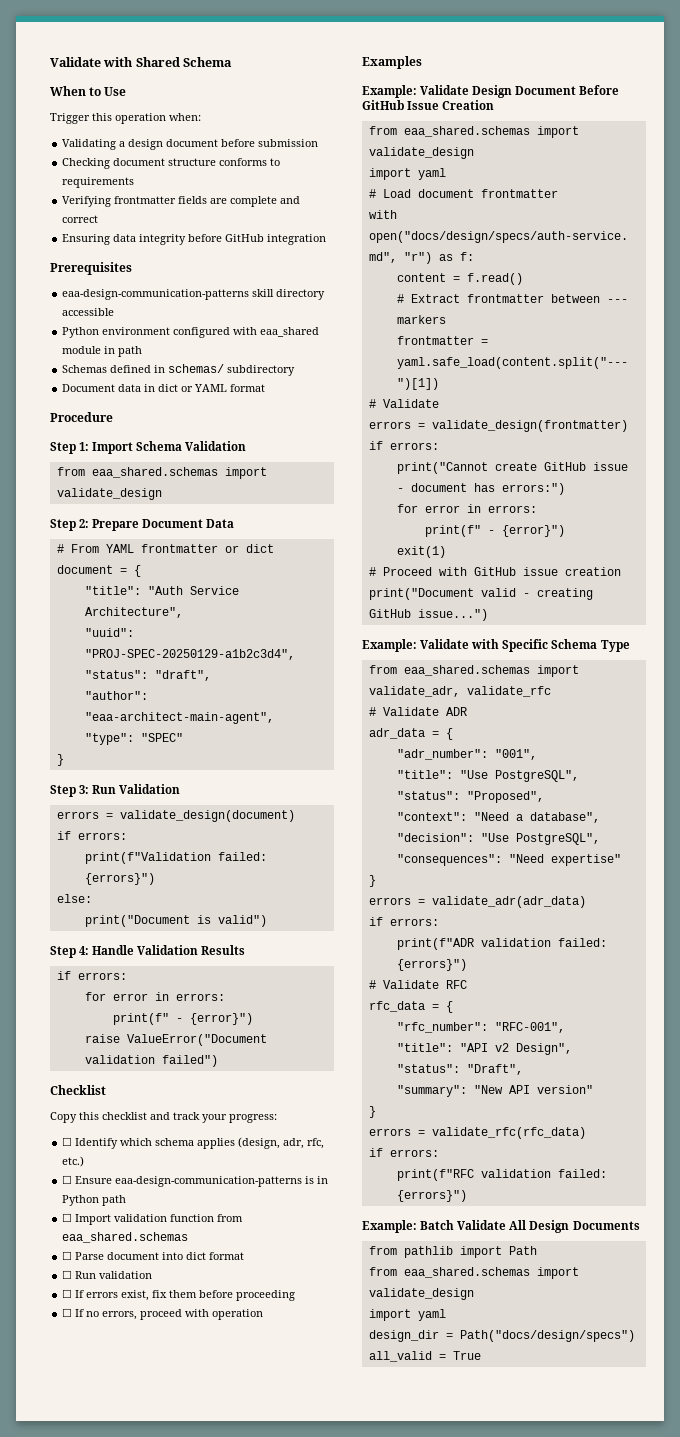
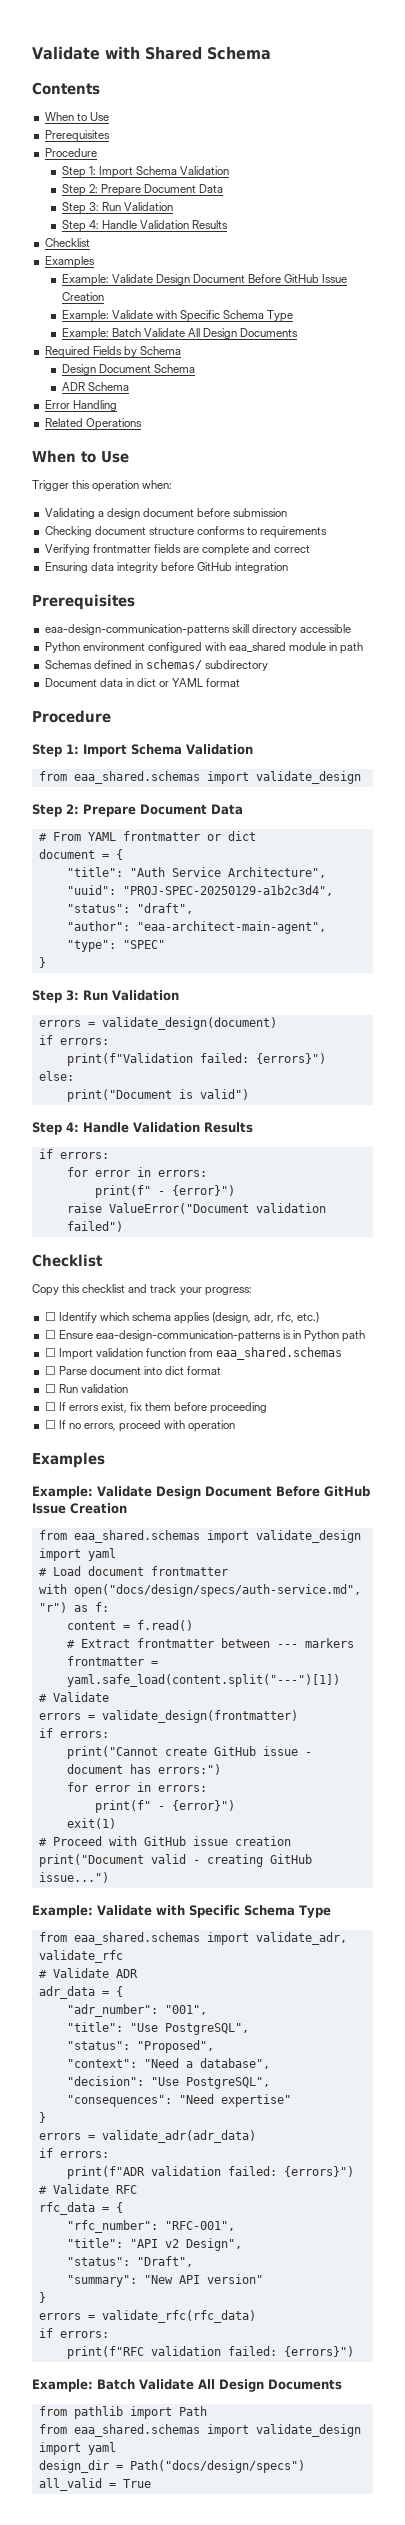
+ Contents
+ When to Use
+ Prerequisites
+ Procedure
+ Step 1: Import Schema Validation
+ Step 2: Prepare Document Data
+ Step 3: Run Validation
+ Step 4: Handle Validation Results
+ Checklist
+ Examples
+ Example: Validate Design Document Before GitHub Issue Creation
+ Example: Validate with Specific Schema Type
+ Example: Batch Validate All Design Documents
+ Required Fields by Schema
+ Design Document Schema
+ ADR Schema
+ Error Handling
+ Related Operations

